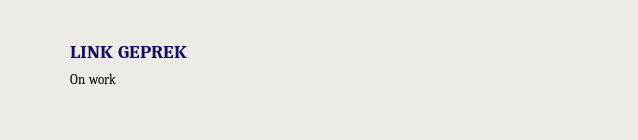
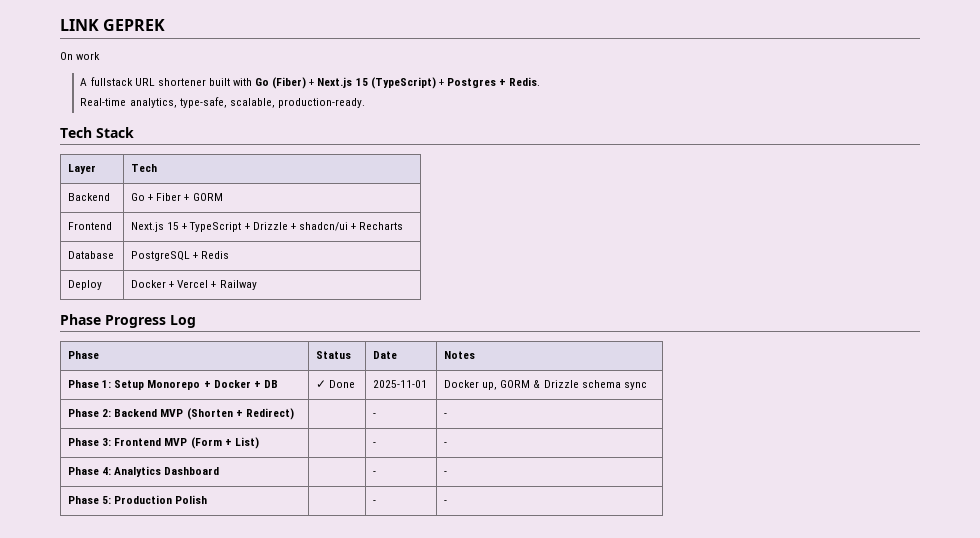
+ A fullstack URL shortener built with Go (Fiber) + Next.js 15 (TypeScript) + Postgres + Redis.
+ Real-time analytics, type-safe, scalable, production-ready.
+ Tech Stack
+ Layer | Tech
+ Backend | Go + Fiber + GORM
+ Frontend | Next.js 15 + TypeScript + Drizzle + shadcn/ui + Recharts
+ Database | PostgreSQL + Redis
+ Deploy | Docker + Vercel + Railway
+ Phase Progress Log
+ Phase | Status | Date | Notes
+ Phase 1: Setup Monorepo + Docker + DB | ✓ Done | 2025-11-01 | Docker up, GORM & Drizzle schema sync
+ Phase 2: Backend MVP (Shorten + Redirect) | | - | -
+ Phase 3: Frontend MVP (Form + List) | | - | -
+ Phase 4: Analytics Dashboard | | - | -
+ Phase 5: Production Polish | | - | -

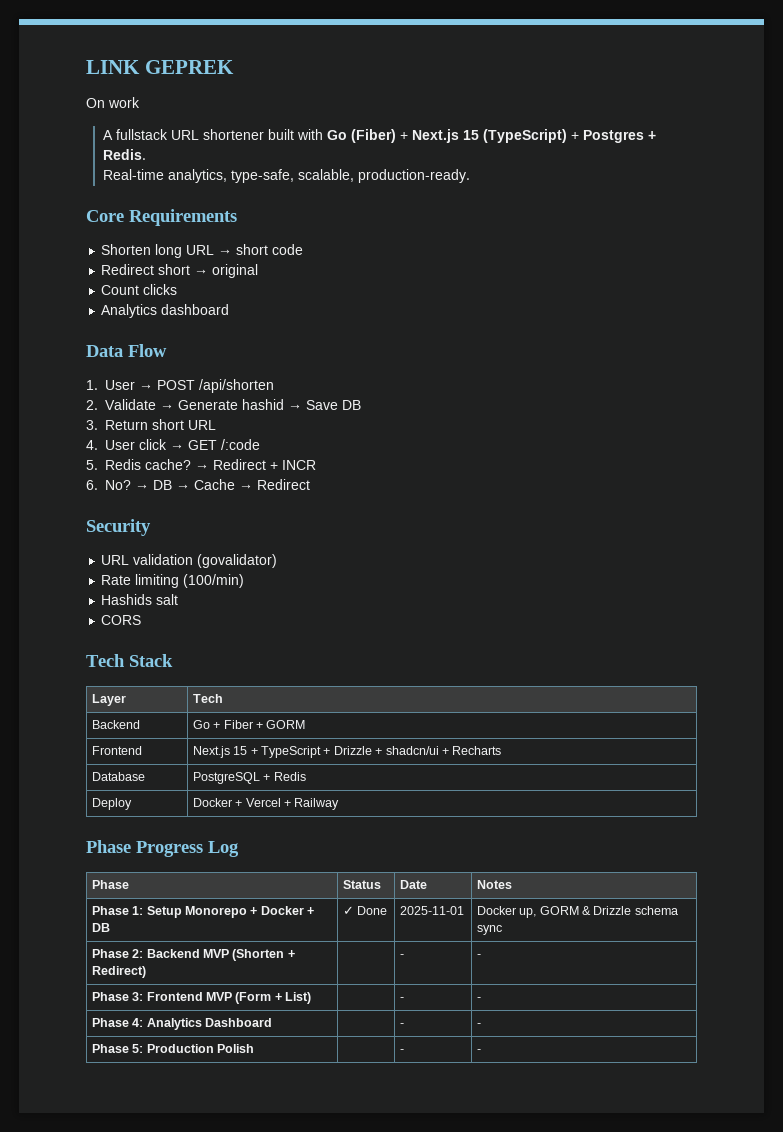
+ Core Requirements
+ Shorten long URL → short code
+ Redirect short → original
+ Count clicks
+ Analytics dashboard
+ Data Flow
+ 1. User → POST /api/shorten
+ 2. Validate → Generate hashid → Save DB
+ 3. Return short URL
+ 4. User click → GET /:code
+ 5. Redis cache? → Redirect + INCR
+ 6. No? → DB → Cache → Redirect
+ Security
+ URL validation (govalidator)
+ Rate limiting (100/min)
+ Hashids salt
+ CORS

